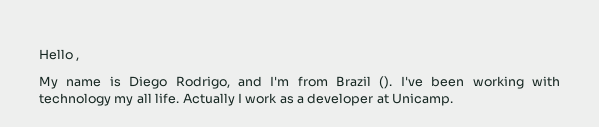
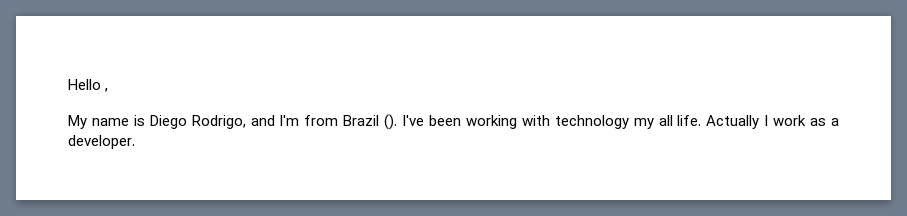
- Actually I work as a developer at Unicamp.
+ Actually I work as a developer.

